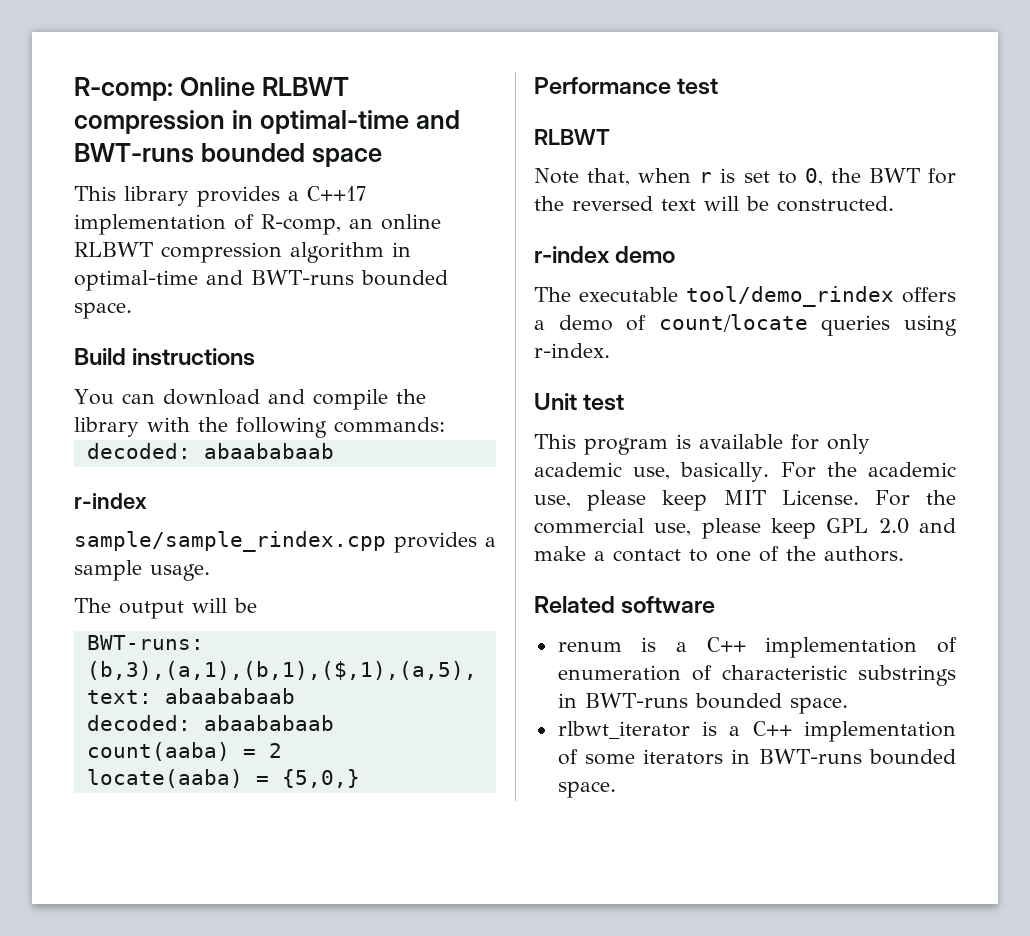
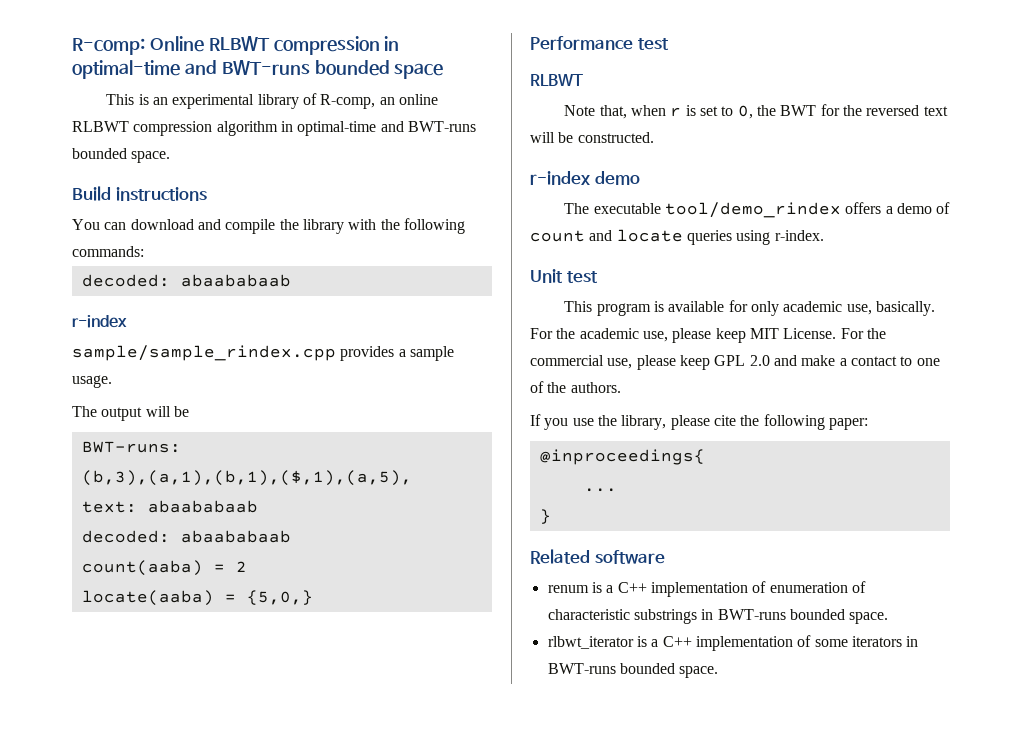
- This library provides a C++17 implementation of R-comp, an online RLBWT compression algorithm in optimal-time and BWT-runs bounded space.
+ This is an experimental library of R-comp, an online RLBWT compression algorithm in optimal-time and BWT-runs bounded space.
- The executable tool/demo_rindex offers a demo of count/locate queries using r-index.
+ The executable tool/demo_rindex offers a demo of count and locate queries using r-index.
+ If you use the library, please cite the following paper:
+ @inproceedings{
+ ...
+ }

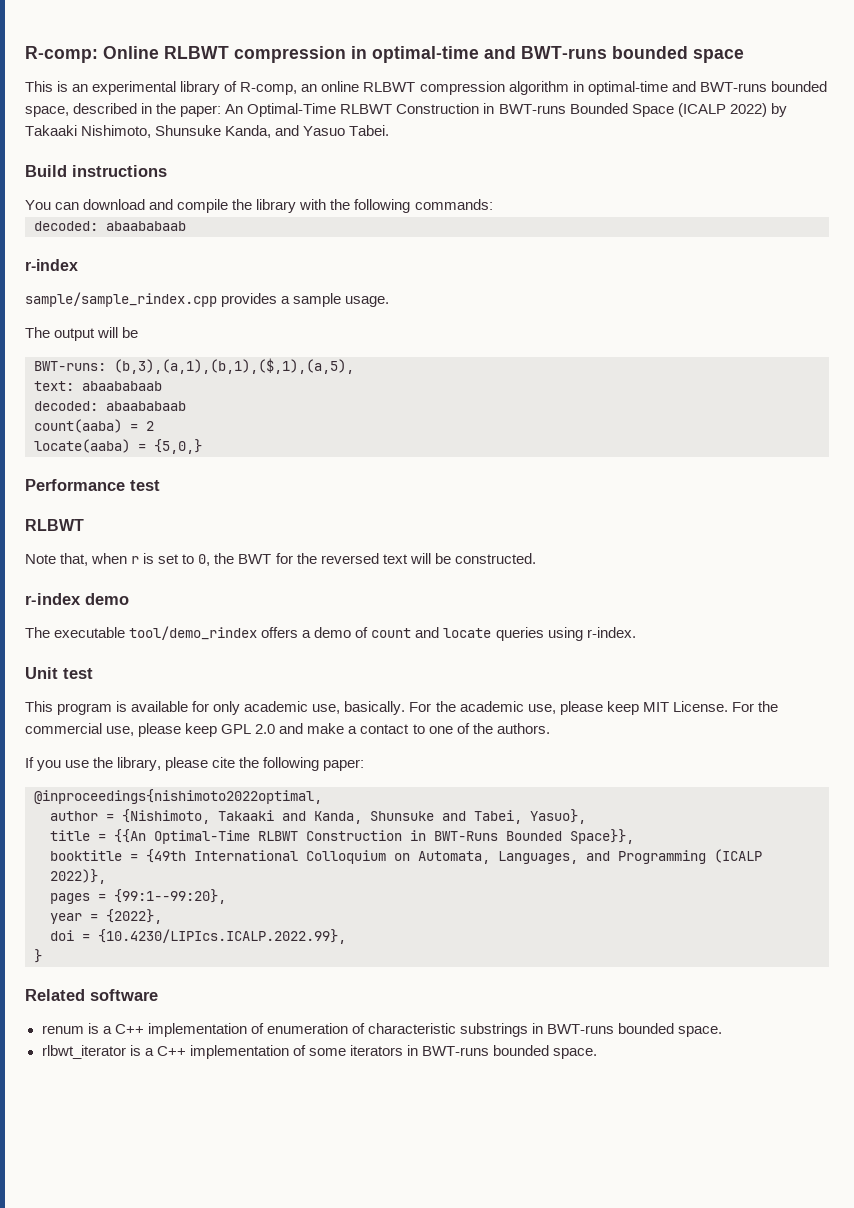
- This is an experimental library of R-comp, an online RLBWT compression algorithm in optimal-time and BWT-runs bounded space.
+ This is an experimental library of R-comp, an online RLBWT compression algorithm in optimal-time and BWT-runs bounded space, described in the paper: An Optimal-Time RLBWT Construction in BWT-runs Bounded Space (ICALP 2022) by Takaaki Nishimoto, Shunsuke Kanda, and Yasuo Tabei.
- @inproceedings{
- ...
+ @inproceedings{nishimoto2022optimal,
+ author = {Nishimoto, Takaaki and Kanda, Shunsuke and Tabei, Yasuo},
+ title = {{An Optimal-Time RLBWT Construction in BWT-Runs Bounded Space}},
+ booktitle = {49th International Colloquium on Automata, Languages, and Programming (ICALP 2022)},
+ pages = {99:1--99:20},
+ year = {2022},
+ doi = {10.4230/LIPIcs.ICALP.2022.99},

